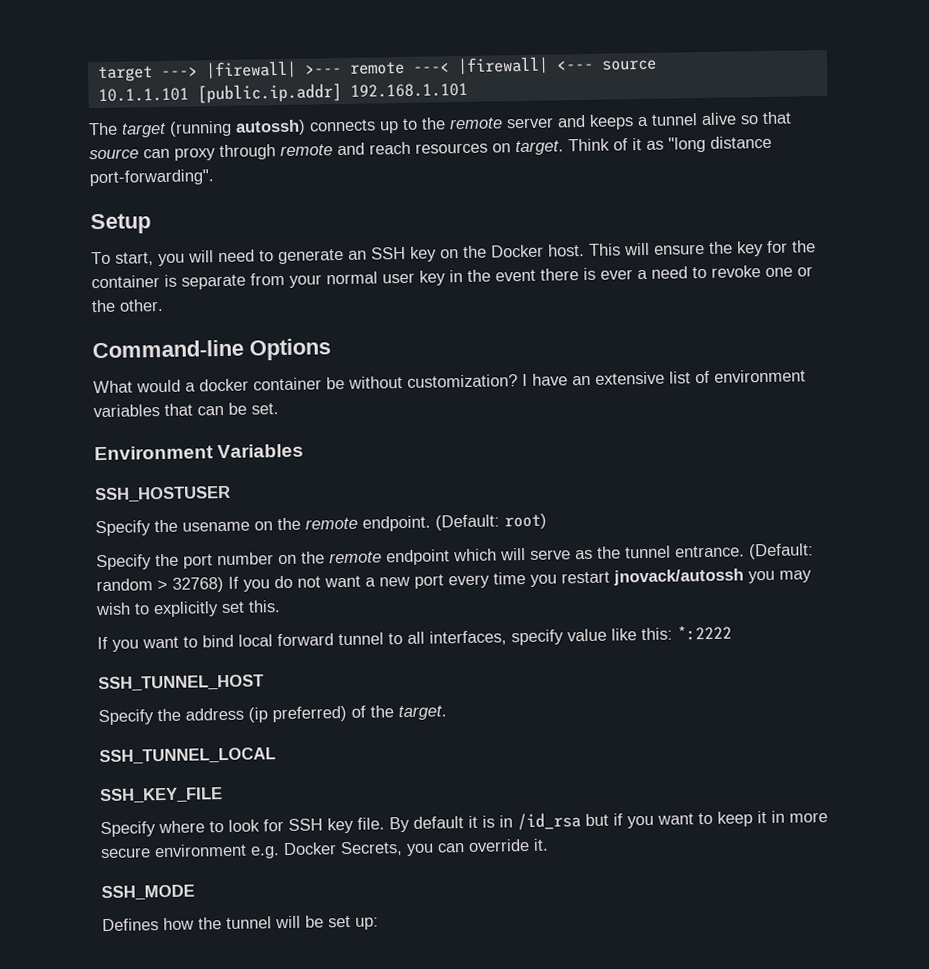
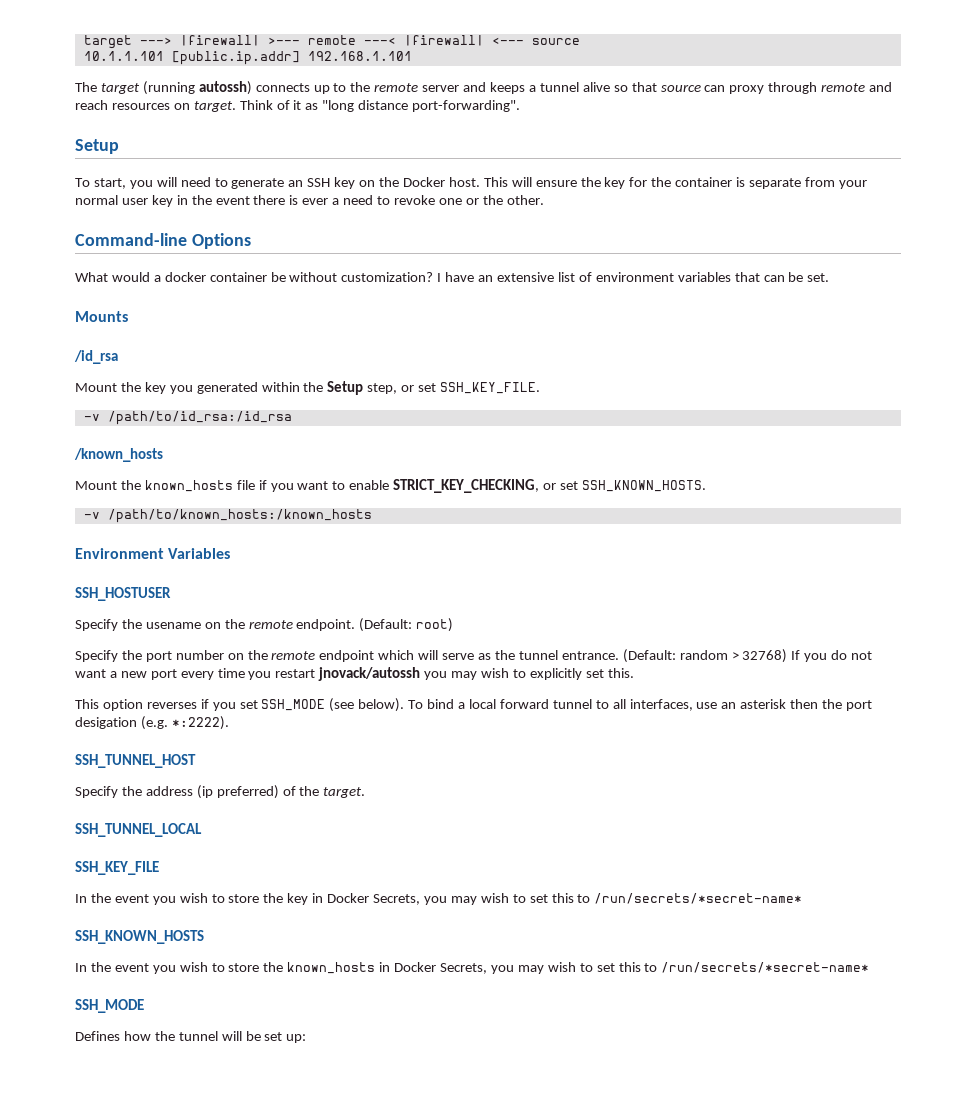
+ Mounts
+ /id_rsa
+ Mount the key you generated within the Setup step, or set SSH_KEY_FILE.
+ -v /path/to/id_rsa:/id_rsa
+ /known_hosts
+ Mount the known_hosts file if you want to enable STRICT_KEY_CHECKING, or set SSH_KNOWN_HOSTS.
+ -v /path/to/known_hosts:/known_hosts
- If you want to bind local forward tunnel to all interfaces, specify value like this: *:2222
+ This option reverses if you set SSH_MODE (see below). To bind a local forward tunnel to all interfaces, use an asterisk then the port desigation (e.g. *:2222).
- Specify where to look for SSH key file. By default it is in /id_rsa but if you want to keep it in more secure environment e.g. Docker Secrets, you can override it.
+ In the event you wish to store the key in Docker Secrets, you may wish to set this to /run/secrets/*secret-name*
+ SSH_KNOWN_HOSTS
+ In the event you wish to store the known_hosts in Docker Secrets, you may wish to set this to /run/secrets/*secret-name*

